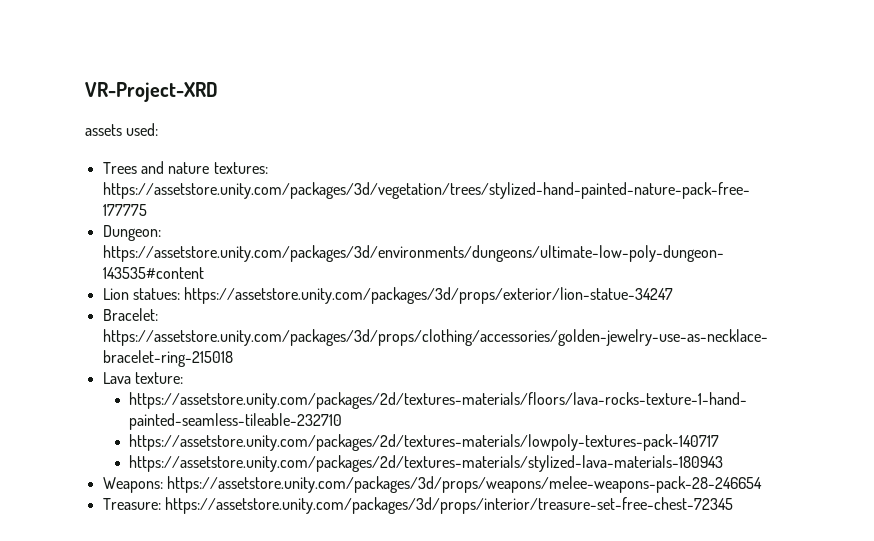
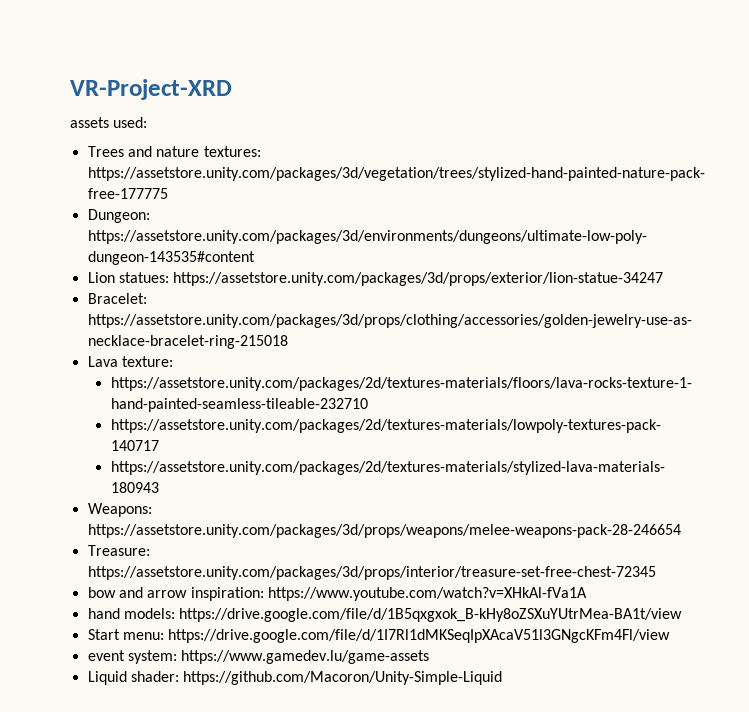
+ bow and arrow inspiration: https://www.youtube.com/watch?v=XHkAl-fVa1A
+ hand models: https://drive.google.com/file/d/1B5qxgxok_B-kHy8oZSXuYUtrMea-BA1t/view
+ Start menu: https://drive.google.com/file/d/1I7Rl1dMKSeqIpXAcaV51l3GNgcKFm4Fl/view
+ event system: https://www.gamedev.lu/game-assets
+ Liquid shader: https://github.com/Macoron/Unity-Simple-Liquid

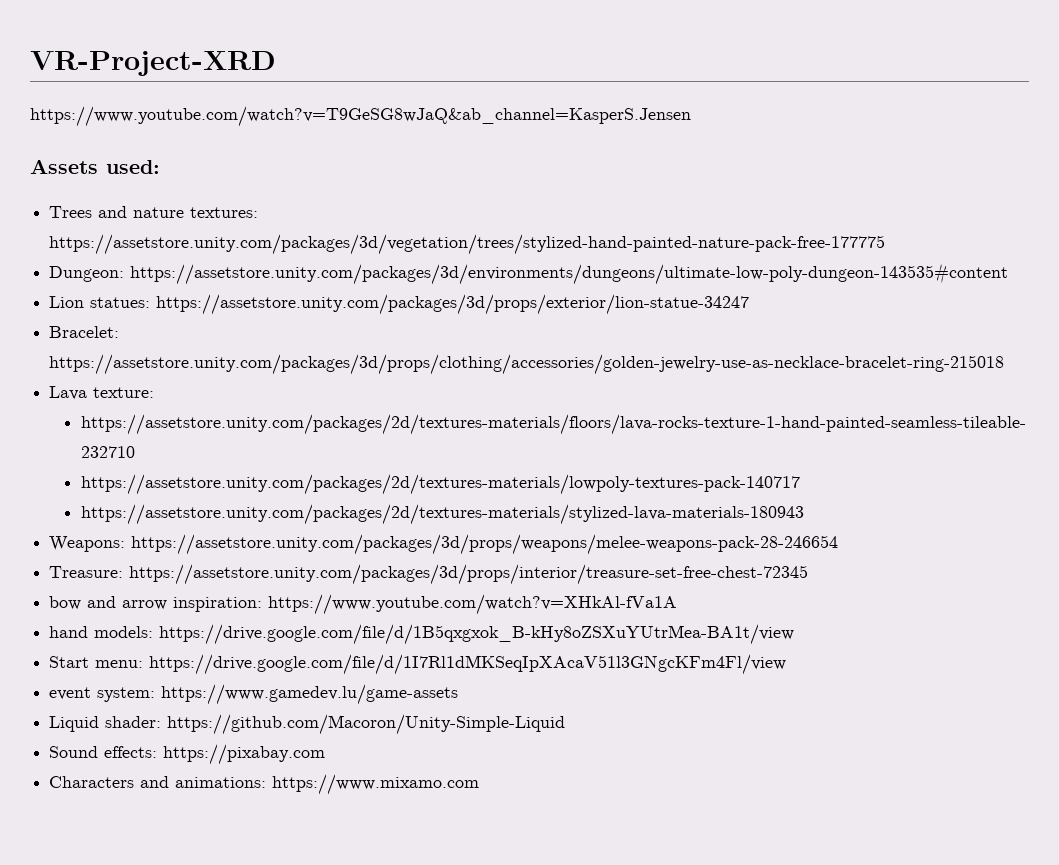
- assets used:
+ https://www.youtube.com/watch?v=T9GeSG8wJaQ&ab_channel=KasperS.Jensen
+ Assets used:
+ Sound effects: https://pixabay.com
+ Characters and animations: https://www.mixamo.com

